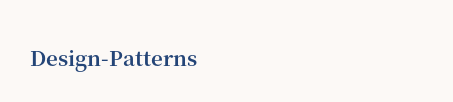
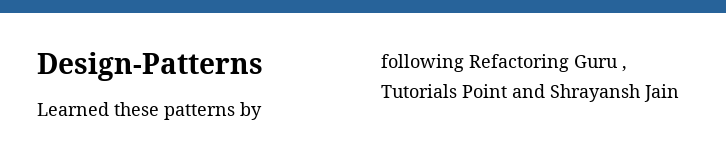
+ Learned these patterns by following Refactoring Guru , Tutorials Point and Shrayansh Jain

